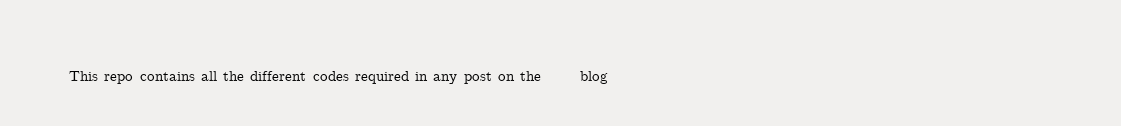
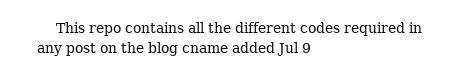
- This repo contains all the different codes required in any post on the blog
+ This repo contains all the different codes required in any post on the blog cname added Jul 9

